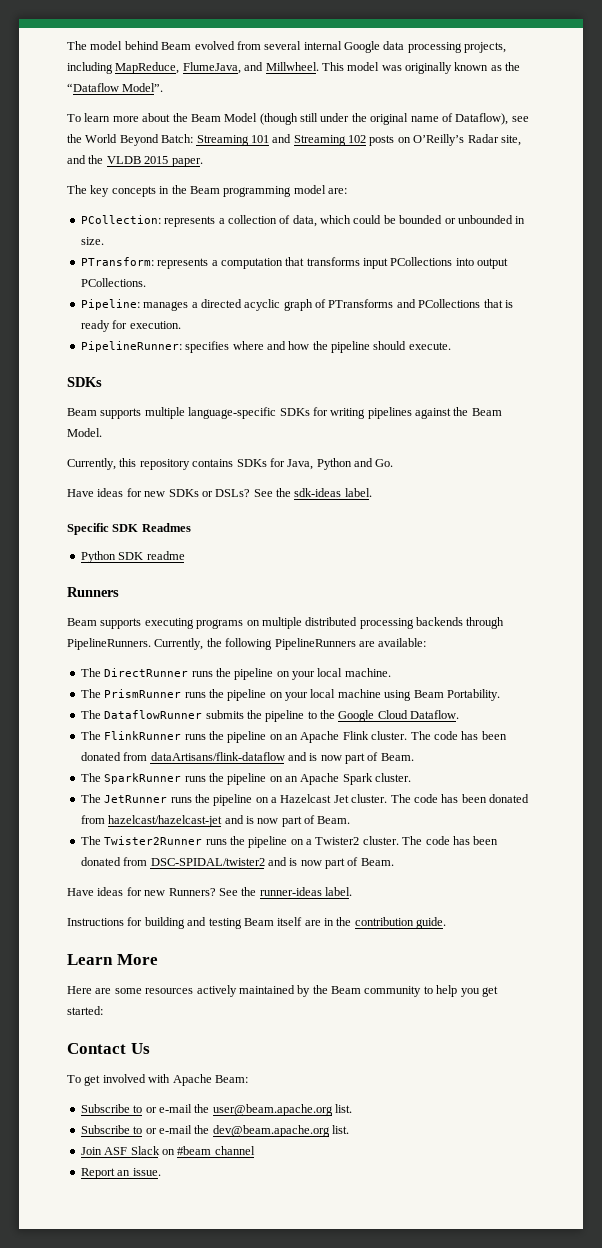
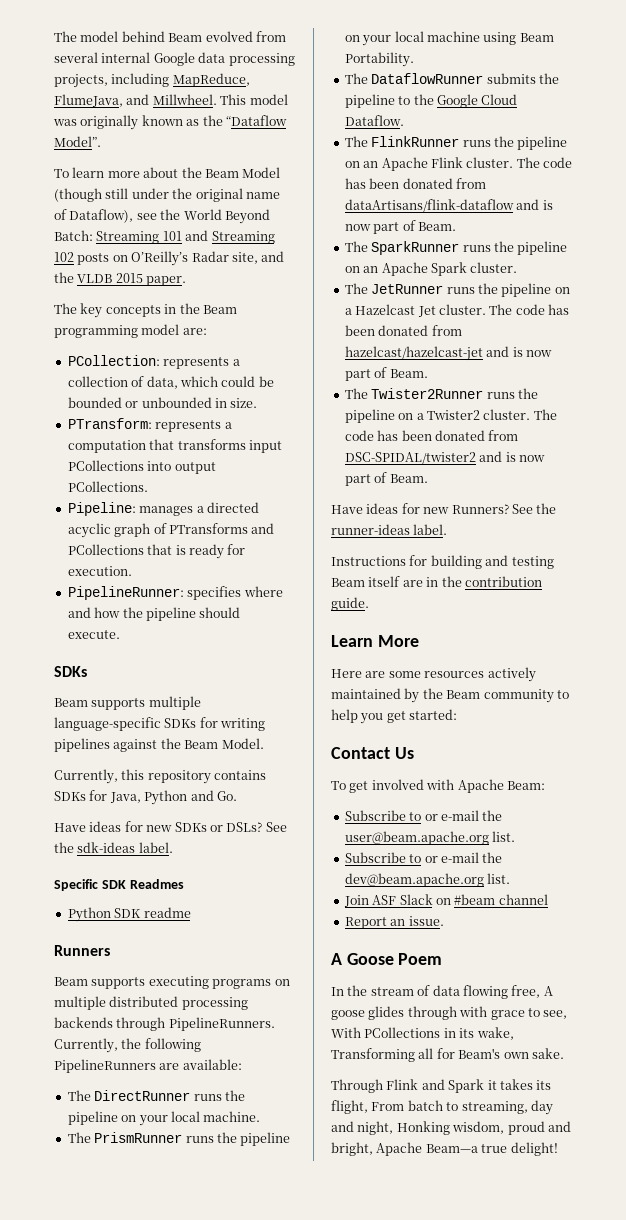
+ A Goose Poem
+ In the stream of data flowing free, A goose glides through with grace to see, With PCollections in its wake, Transforming all for Beam's own sake.
+ Through Flink and Spark it takes its flight, From batch to streaming, day and night, Honking wisdom, proud and bright, Apache Beam—a true delight!

